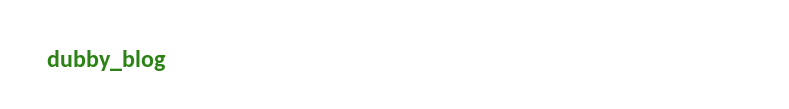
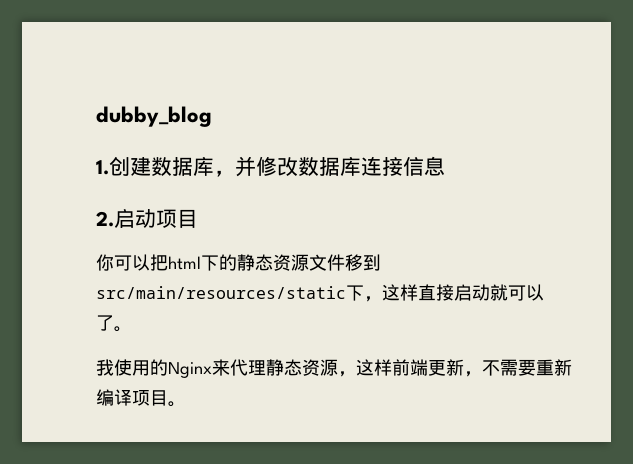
+ 1.创建数据库，并修改数据库连接信息
+ 2.启动项目
+ 你可以把html下的静态资源文件移到src/main/resources/static下，这样直接启动就可以了。
+ 我使用的Nginx来代理静态资源，这样前端更新，不需要重新编译项目。

